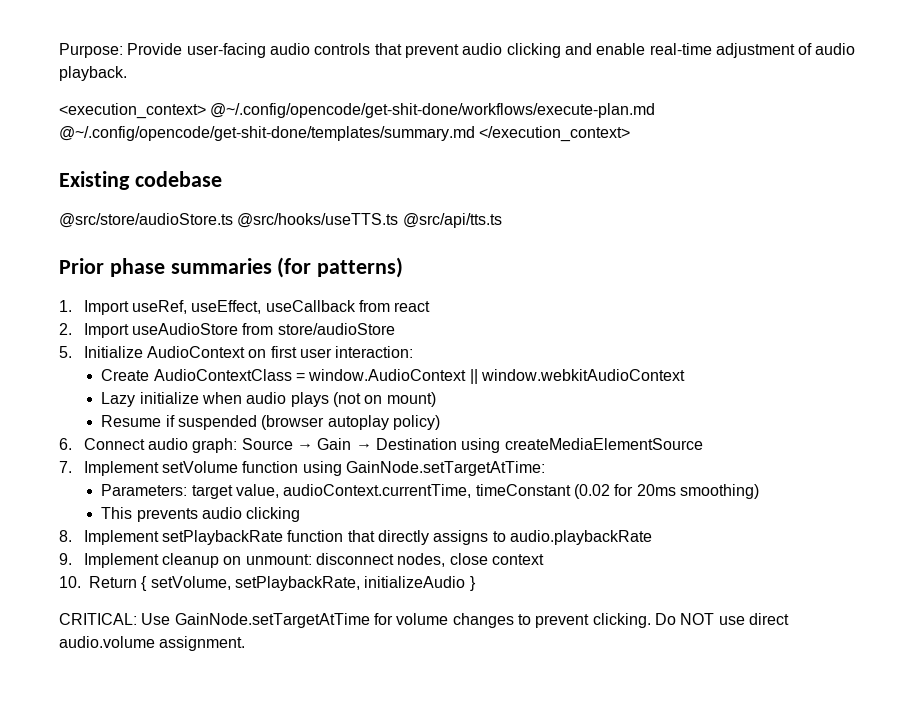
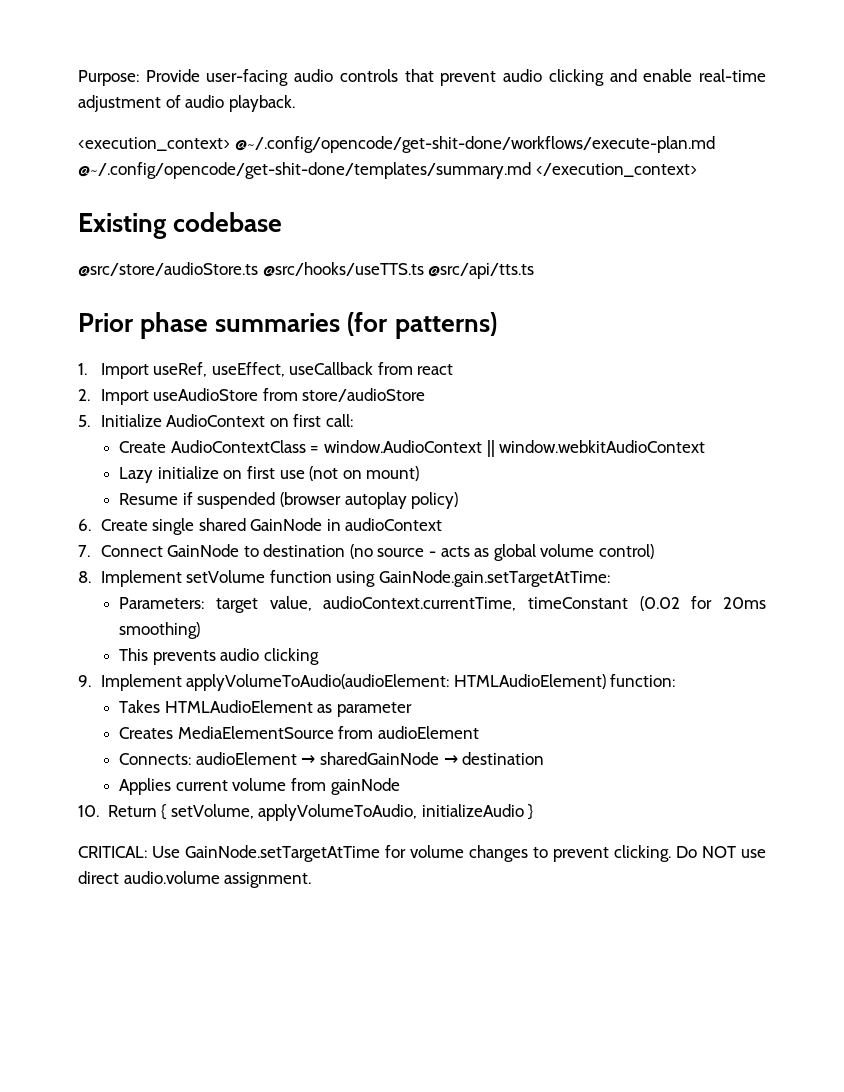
- 5. Initialize AudioContext on first user interaction:
+ 5. Initialize AudioContext on first call:
- Lazy initialize when audio plays (not on mount)
+ Lazy initialize on first use (not on mount)
- 6. Connect audio graph: Source → Gain → Destination using createMediaElementSource
- 7. Implement setVolume function using GainNode.setTargetAtTime:
+ 6. Create single shared GainNode in audioContext
+ 7. Connect GainNode to destination (no source - acts as global volume control)
+ 8. Implement setVolume function using GainNode.gain.setTargetAtTime:
- 8. Implement setPlaybackRate function that directly assigns to audio.playbackRate
- 9. Implement cleanup on unmount: disconnect nodes, close context
+ 9. Implement applyVolumeToAudio(audioElement: HTMLAudioElement) function:
+ Takes HTMLAudioElement as parameter
+ Creates MediaElementSource from audioElement
+ Connects: audioElement → sharedGainNode → destination
+ Applies current volume from gainNode
- 10. Return { setVolume, setPlaybackRate, initializeAudio }
+ 10. Return { setVolume, applyVolumeToAudio, initializeAudio }

